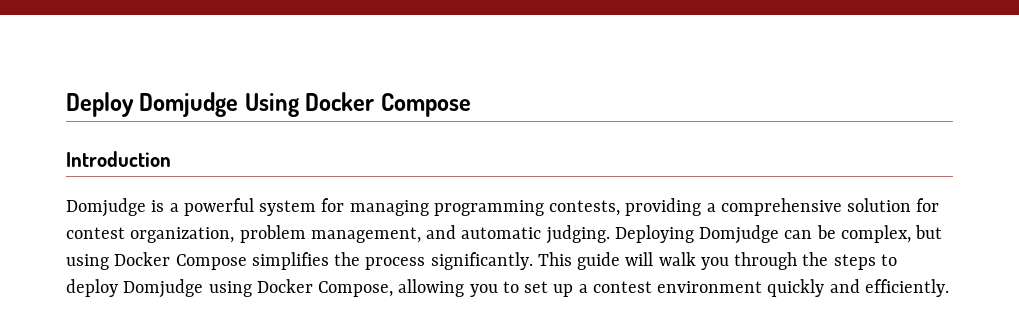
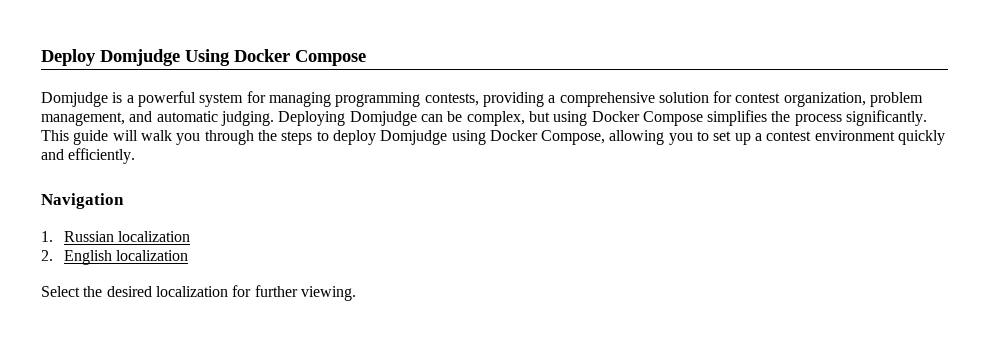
- Introduction
+ Navigation
+ 1. Russian localization
+ 2. English localization
+ Select the desired localization for further viewing.

